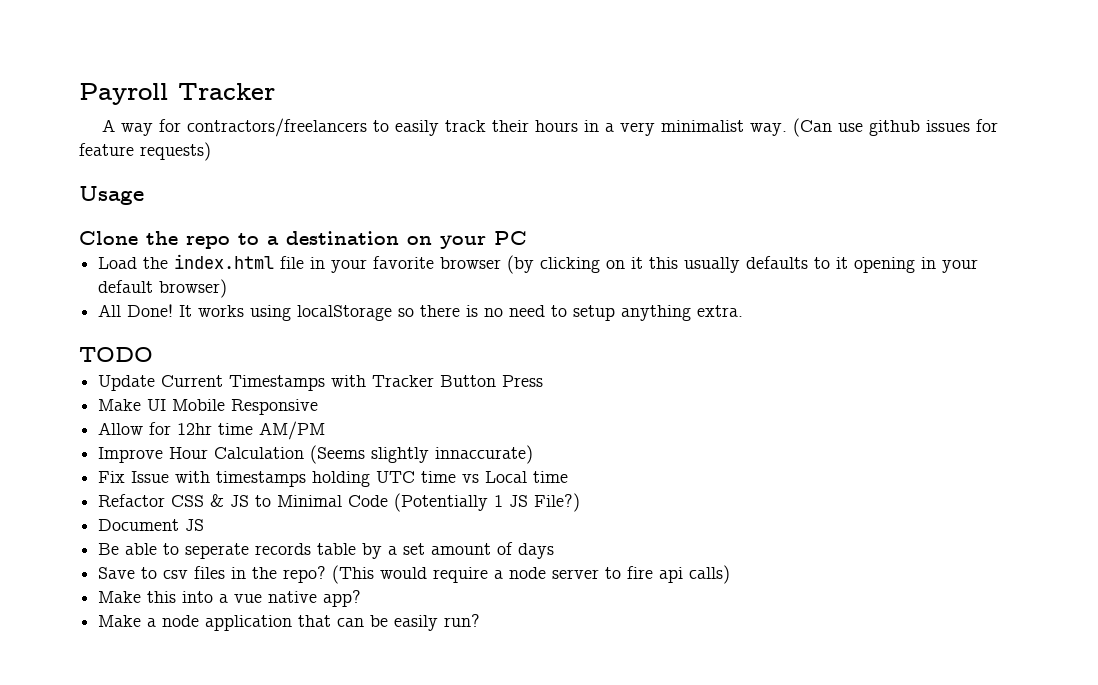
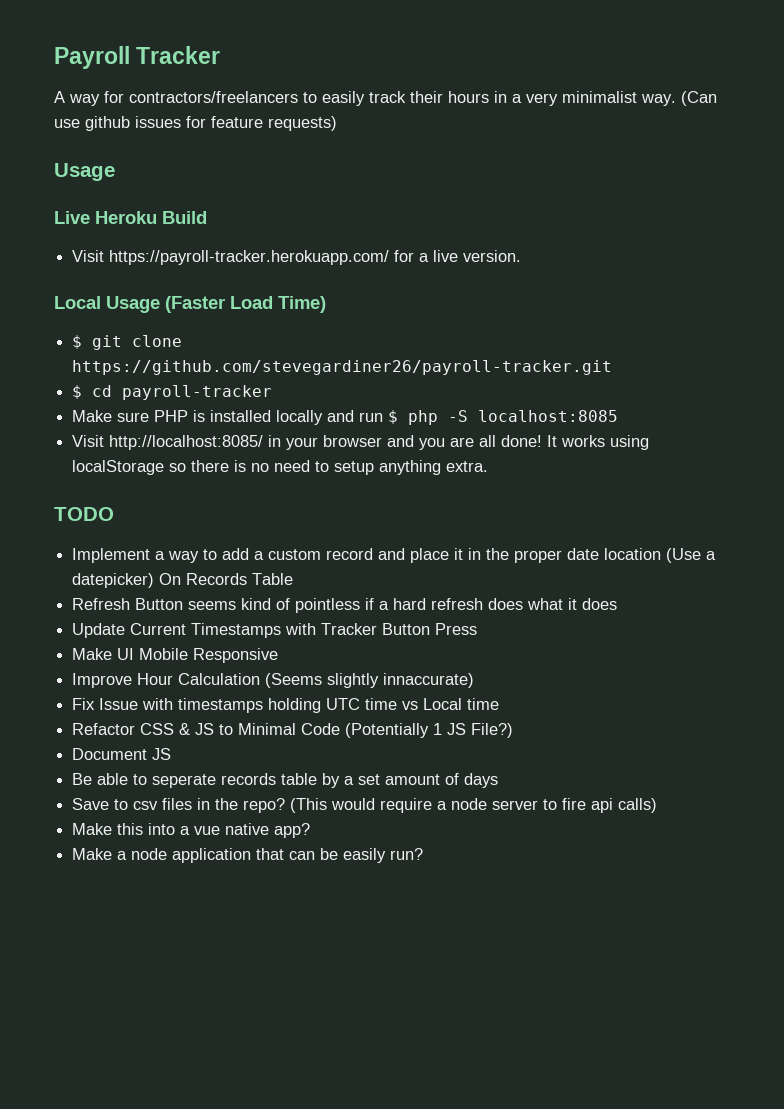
- Clone the repo to a destination on your PC
- Load the index.html file in your favorite browser (by clicking on it this usually defaults to it opening in your default browser)
- All Done!
+ Live Heroku Build
+ Visit https://payroll-tracker.herokuapp.com/ for a live version.
+ Local Usage (Faster Load Time)
+ $ git clone https://github.com/stevegardiner26/payroll-tracker.git
+ $ cd payroll-tracker
+ Make sure PHP is installed locally and run $ php -S localhost:8085
+ Visit http://localhost:8085/ in your browser and you are all done!
+ Implement a way to add a custom record and place it in the proper date location (Use a datepicker) On Records Table
+ Refresh Button seems kind of pointless if a hard refresh does what it does
- Allow for 12hr time AM/PM

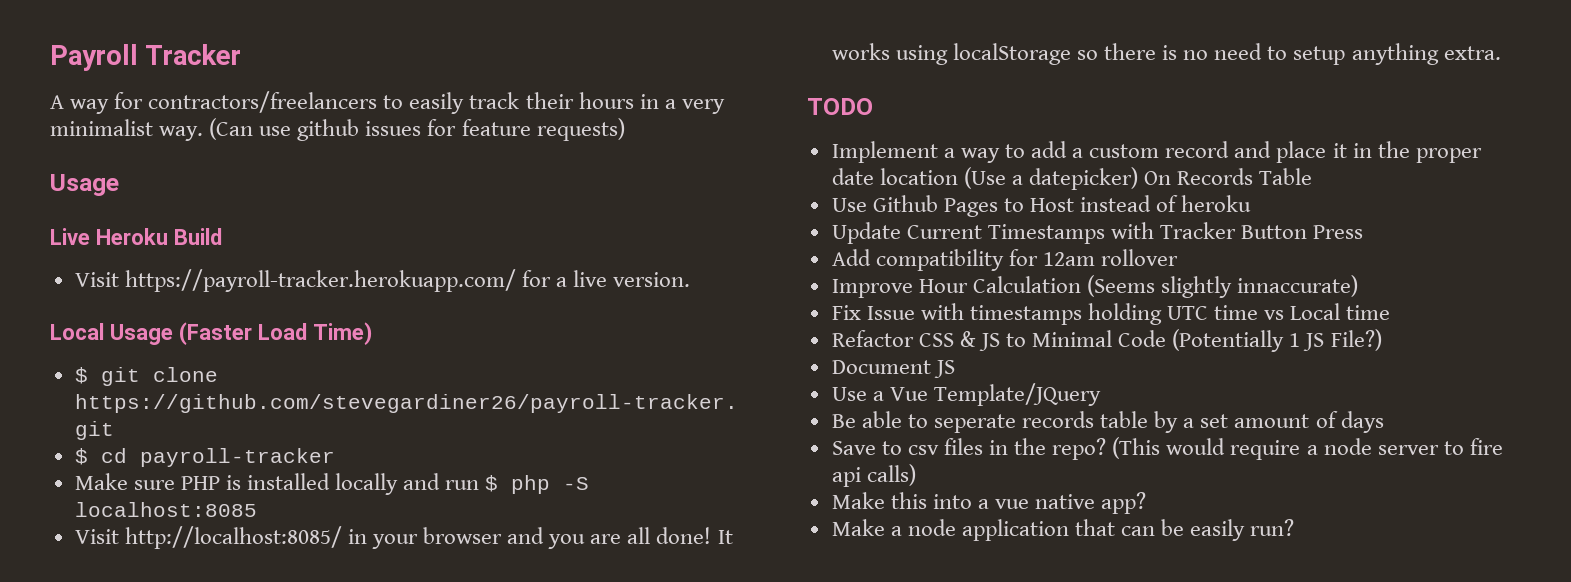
- Refresh Button seems kind of pointless if a hard refresh does what it does
+ Use Github Pages to Host instead of heroku
- Make UI Mobile Responsive
+ Add compatibility for 12am rollover
+ Use a Vue Template/JQuery

